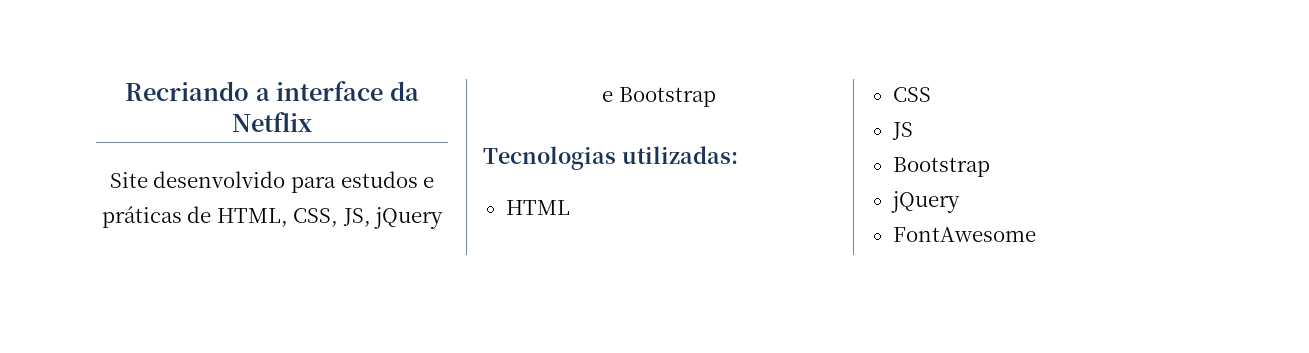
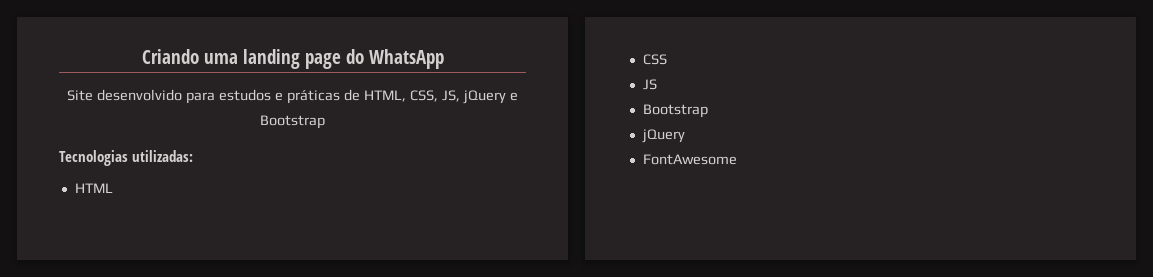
- Recriando a interface da Netflix
+ Criando uma landing page do WhatsApp

